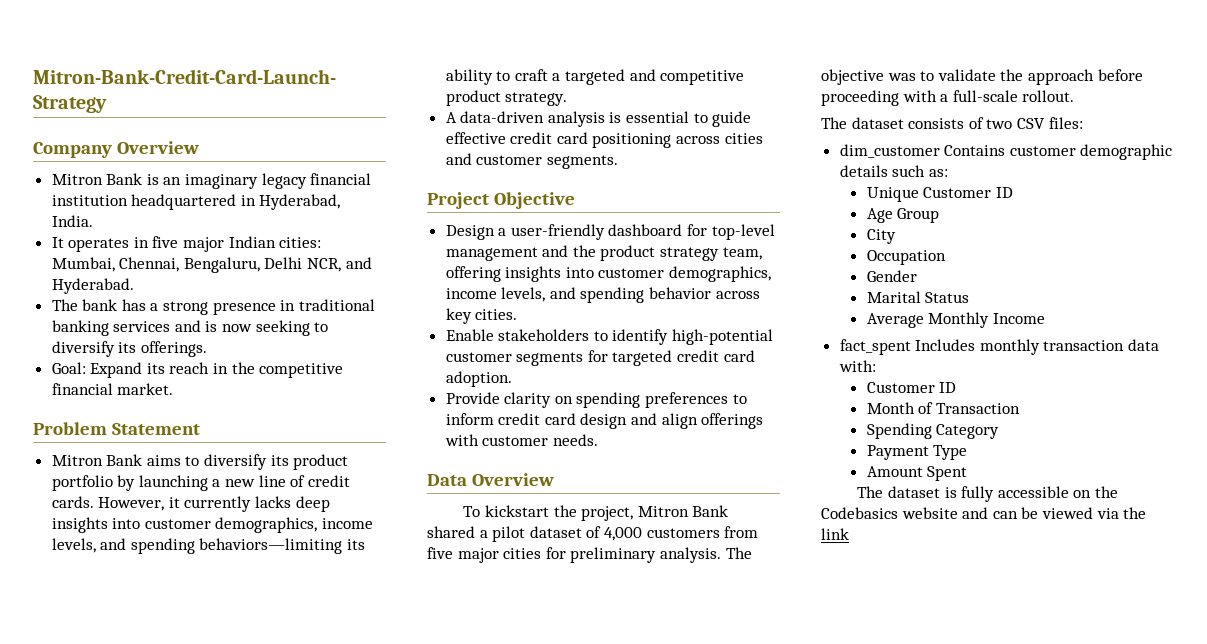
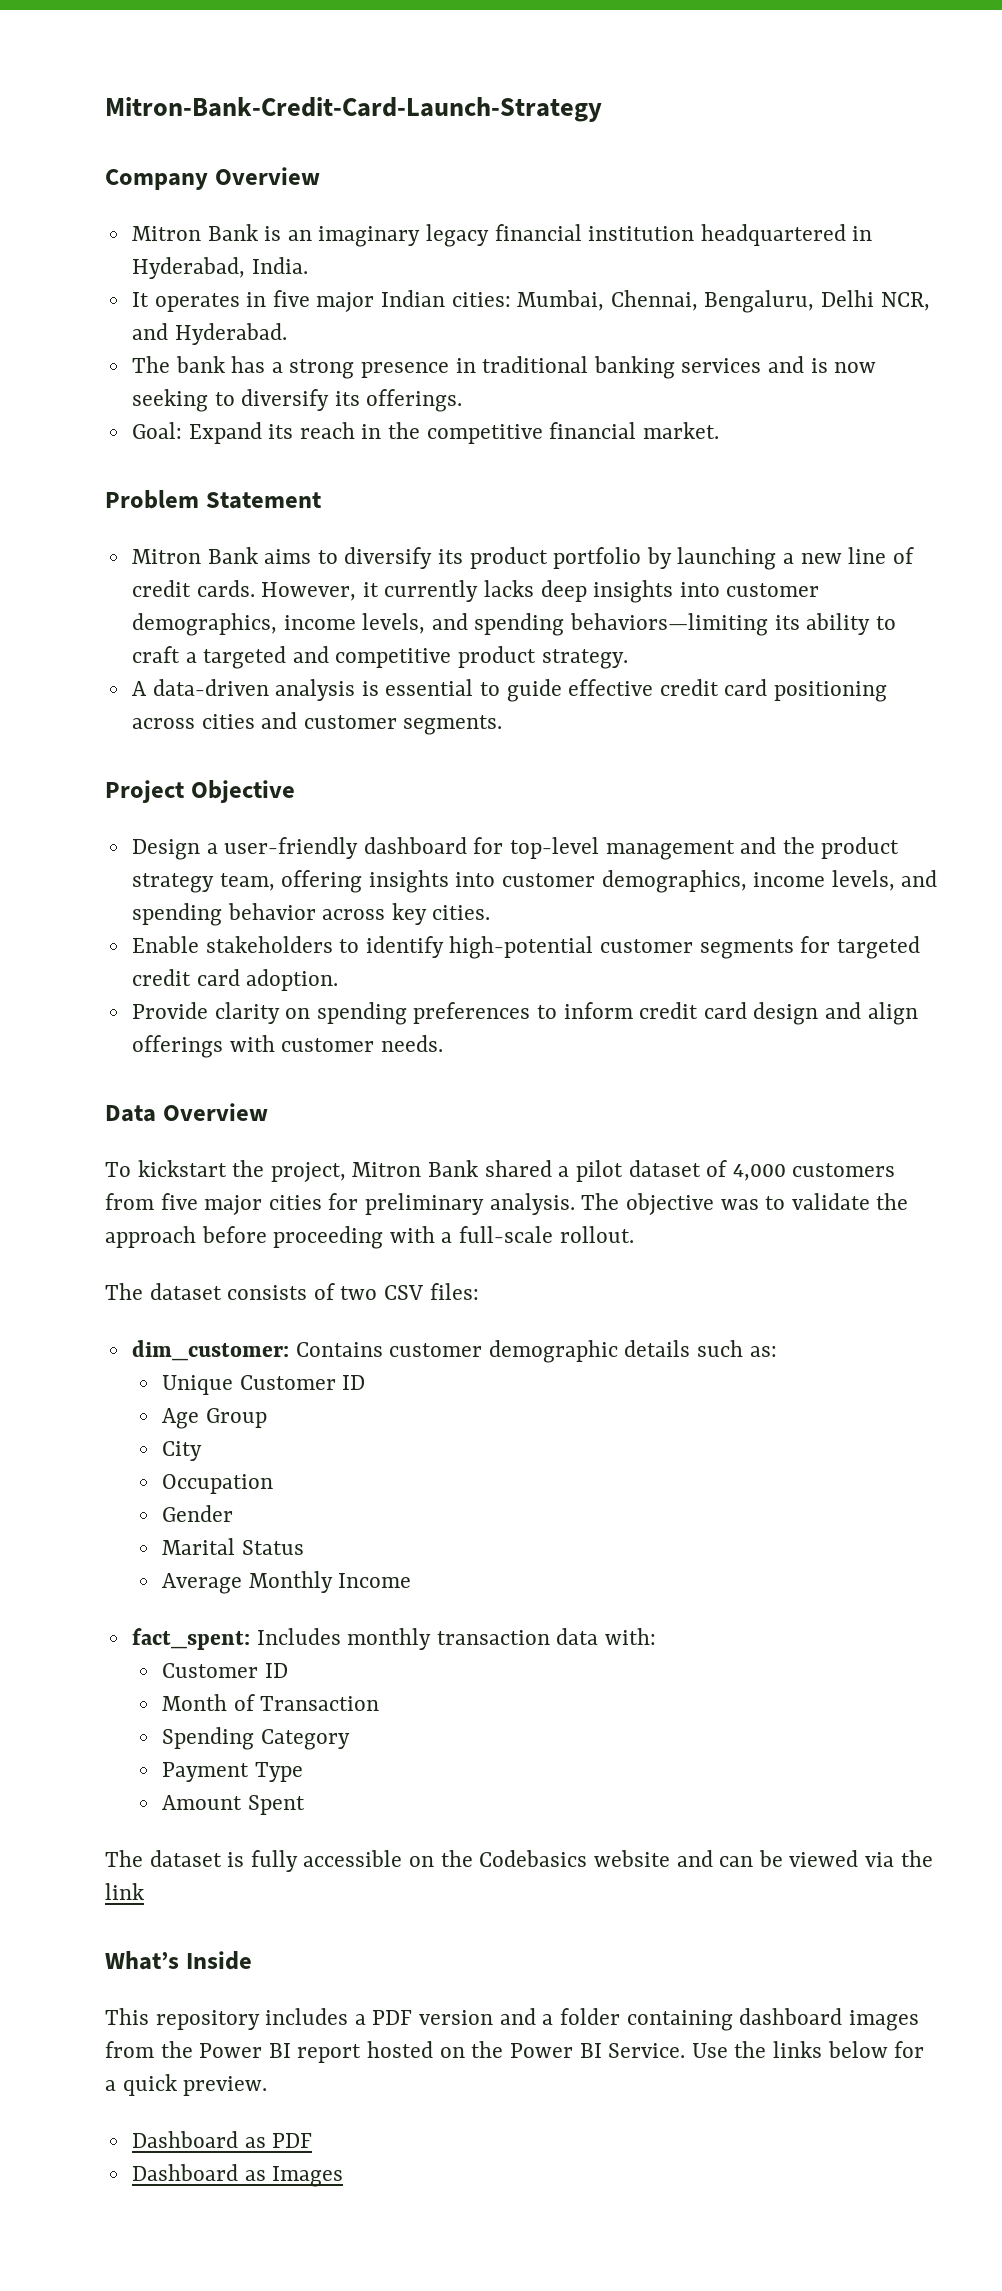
- dim_customer Contains customer demographic details such as:
+ dim_customer: Contains customer demographic details such as:
- fact_spent Includes monthly transaction data with:
+ fact_spent: Includes monthly transaction data with:
+ What’s Inside
+ This repository includes a PDF version and a folder containing dashboard images from the Power BI report hosted on the Power BI Service. Use the links below for a quick preview.
+ Dashboard as PDF
+ Dashboard as Images

